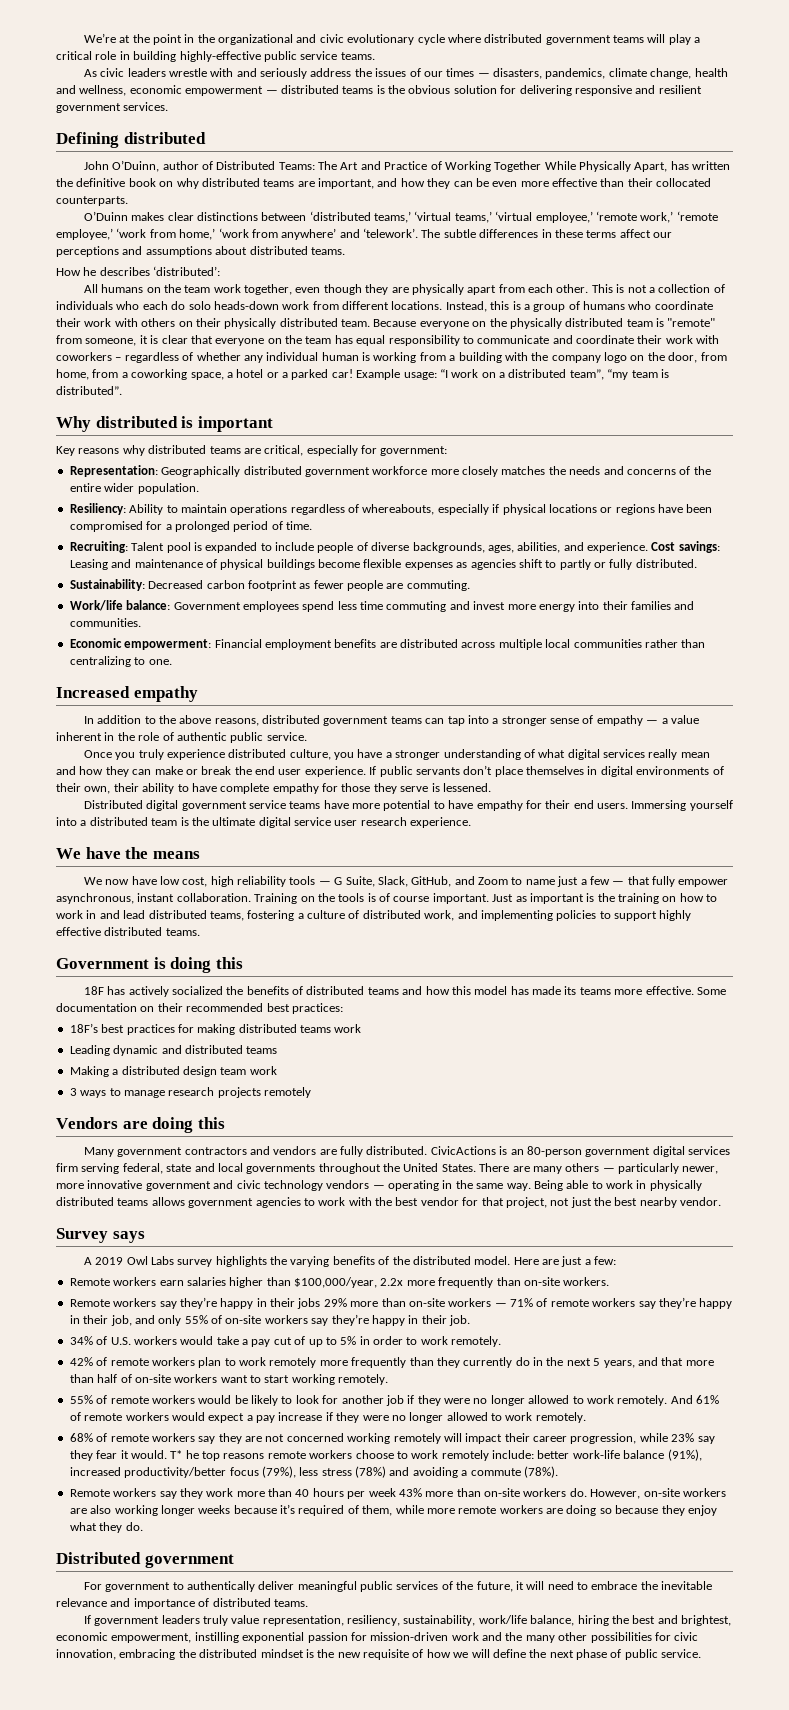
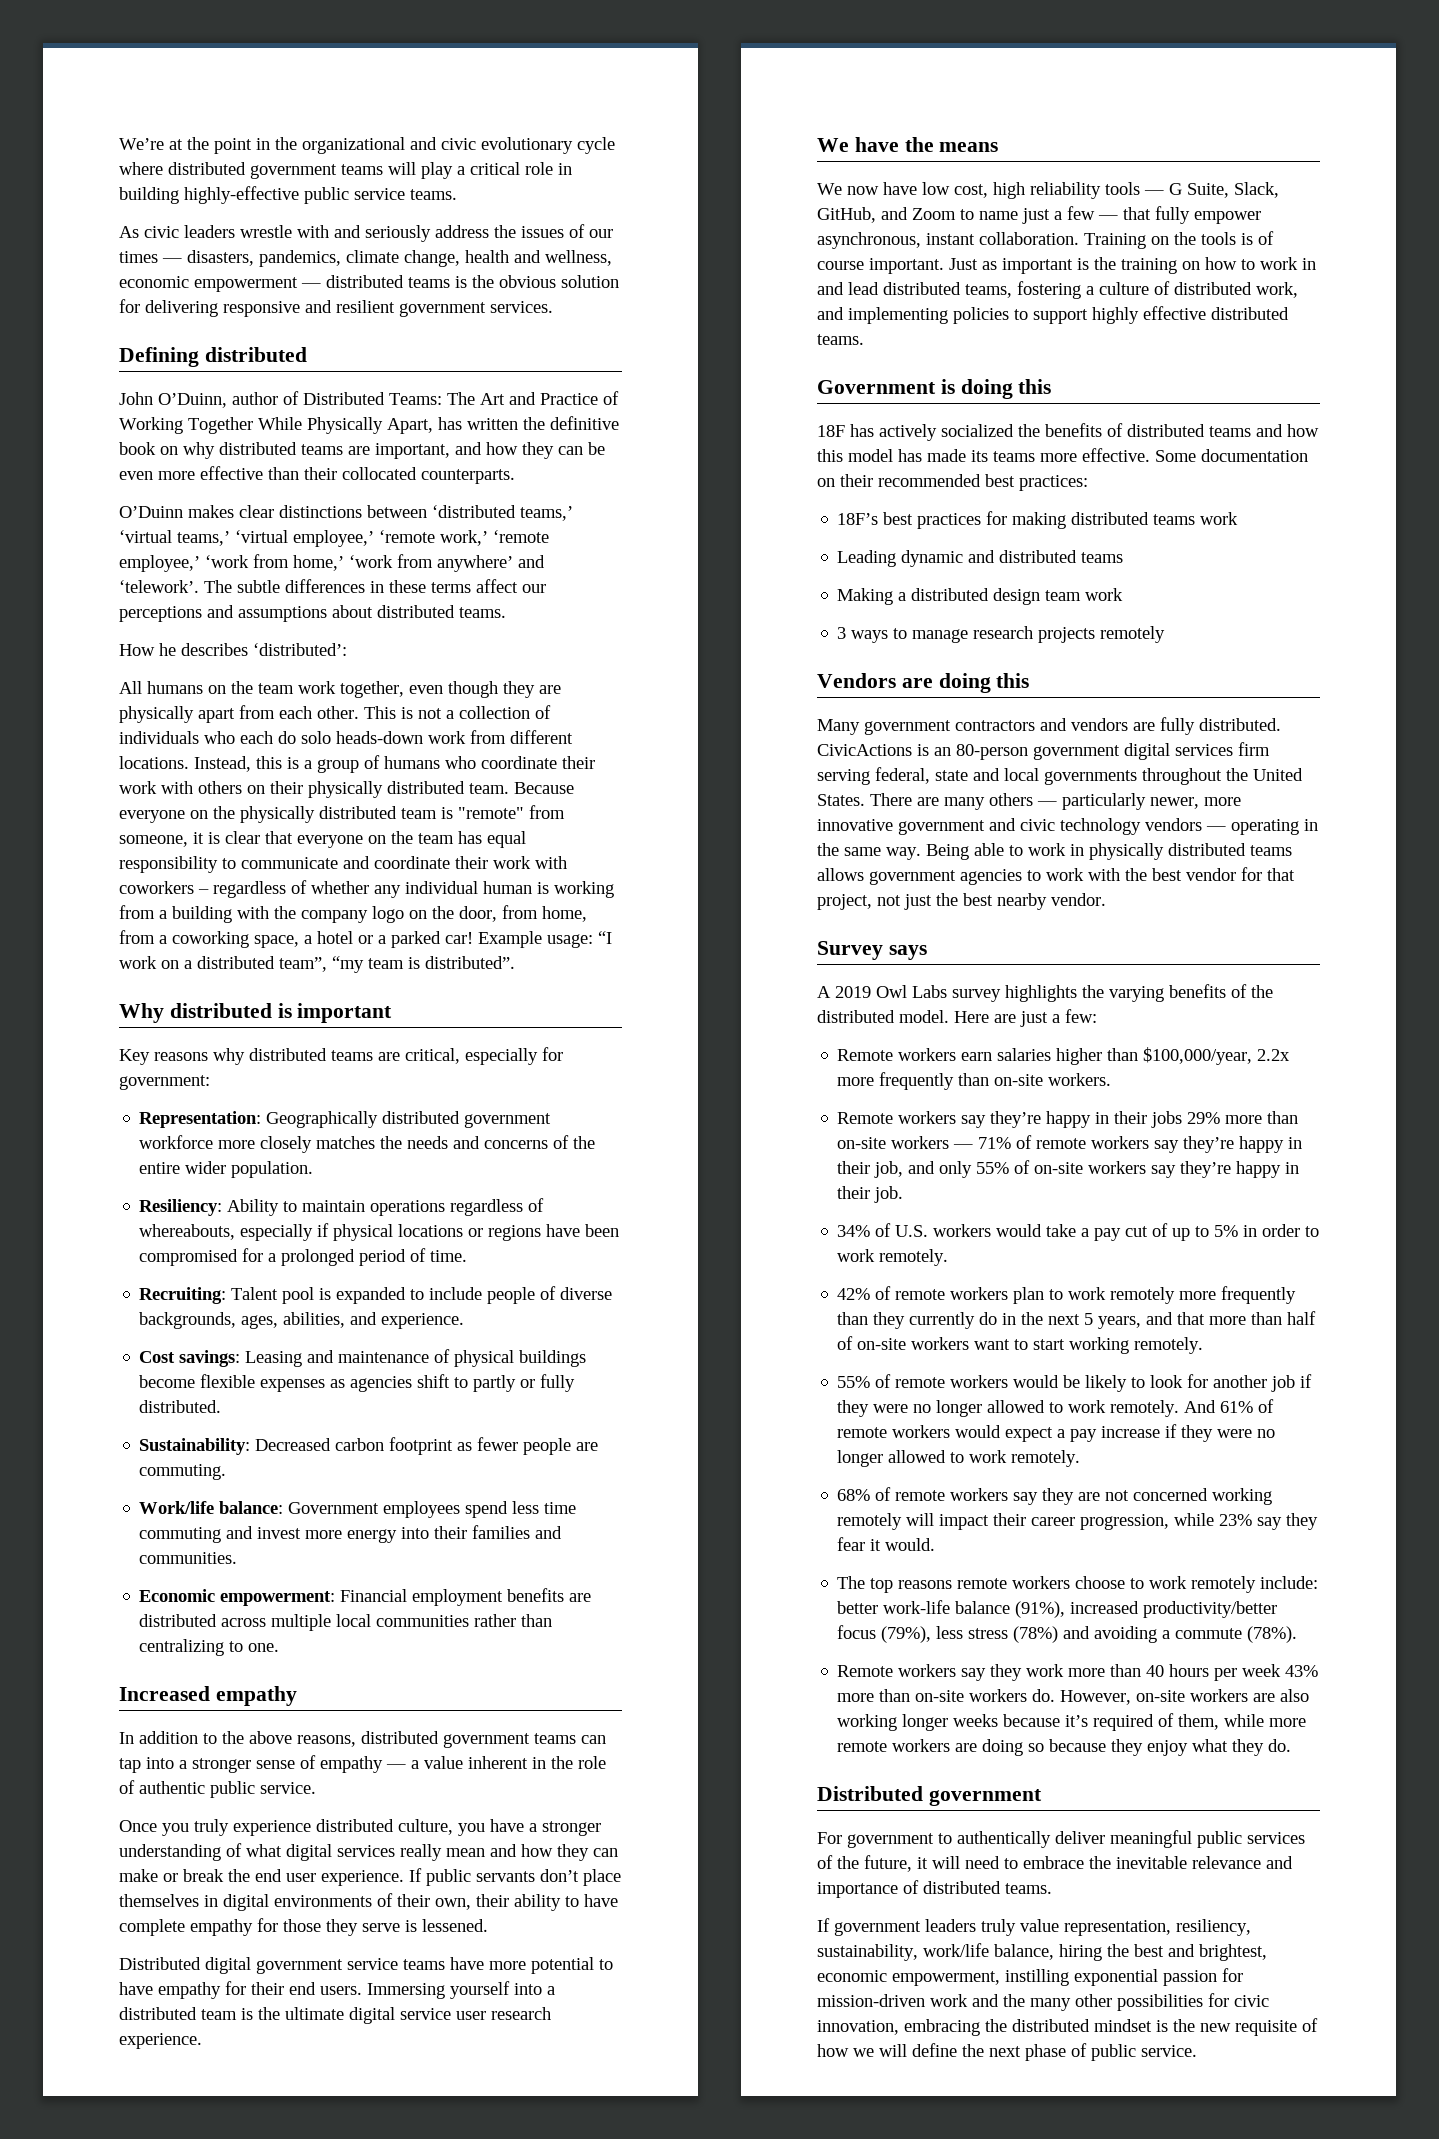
- Recruiting: Talent pool is expanded to include people of diverse backgrounds, ages, abilities, and experience. Cost savings: Leasing and maintenance of physical buildings become flexible expenses as agencies shift to partly or fully distributed.
+ Recruiting: Talent pool is expanded to include people of diverse backgrounds, ages, abilities, and experience.
+ Cost savings: Leasing and maintenance of physical buildings become flexible expenses as agencies shift to partly or fully distributed.
- 68% of remote workers say they are not concerned working remotely will impact their career progression, while 23% say they fear it would. T* he top reasons remote workers choose to work remotely include: better work-life balance (91%), increased productivity/better focus (79%), less stress (78%) and avoiding a commute (78%).
+ 68% of remote workers say they are not concerned working remotely will impact their career progression, while 23% say they fear it would.
+ The top reasons remote workers choose to work remotely include: better work-life balance (91%), increased productivity/better focus (79%), less stress (78%) and avoiding a commute (78%).

